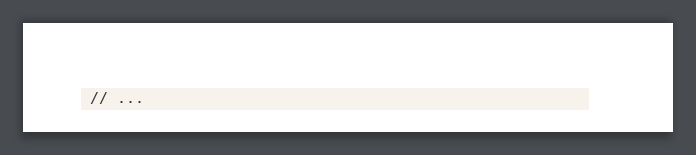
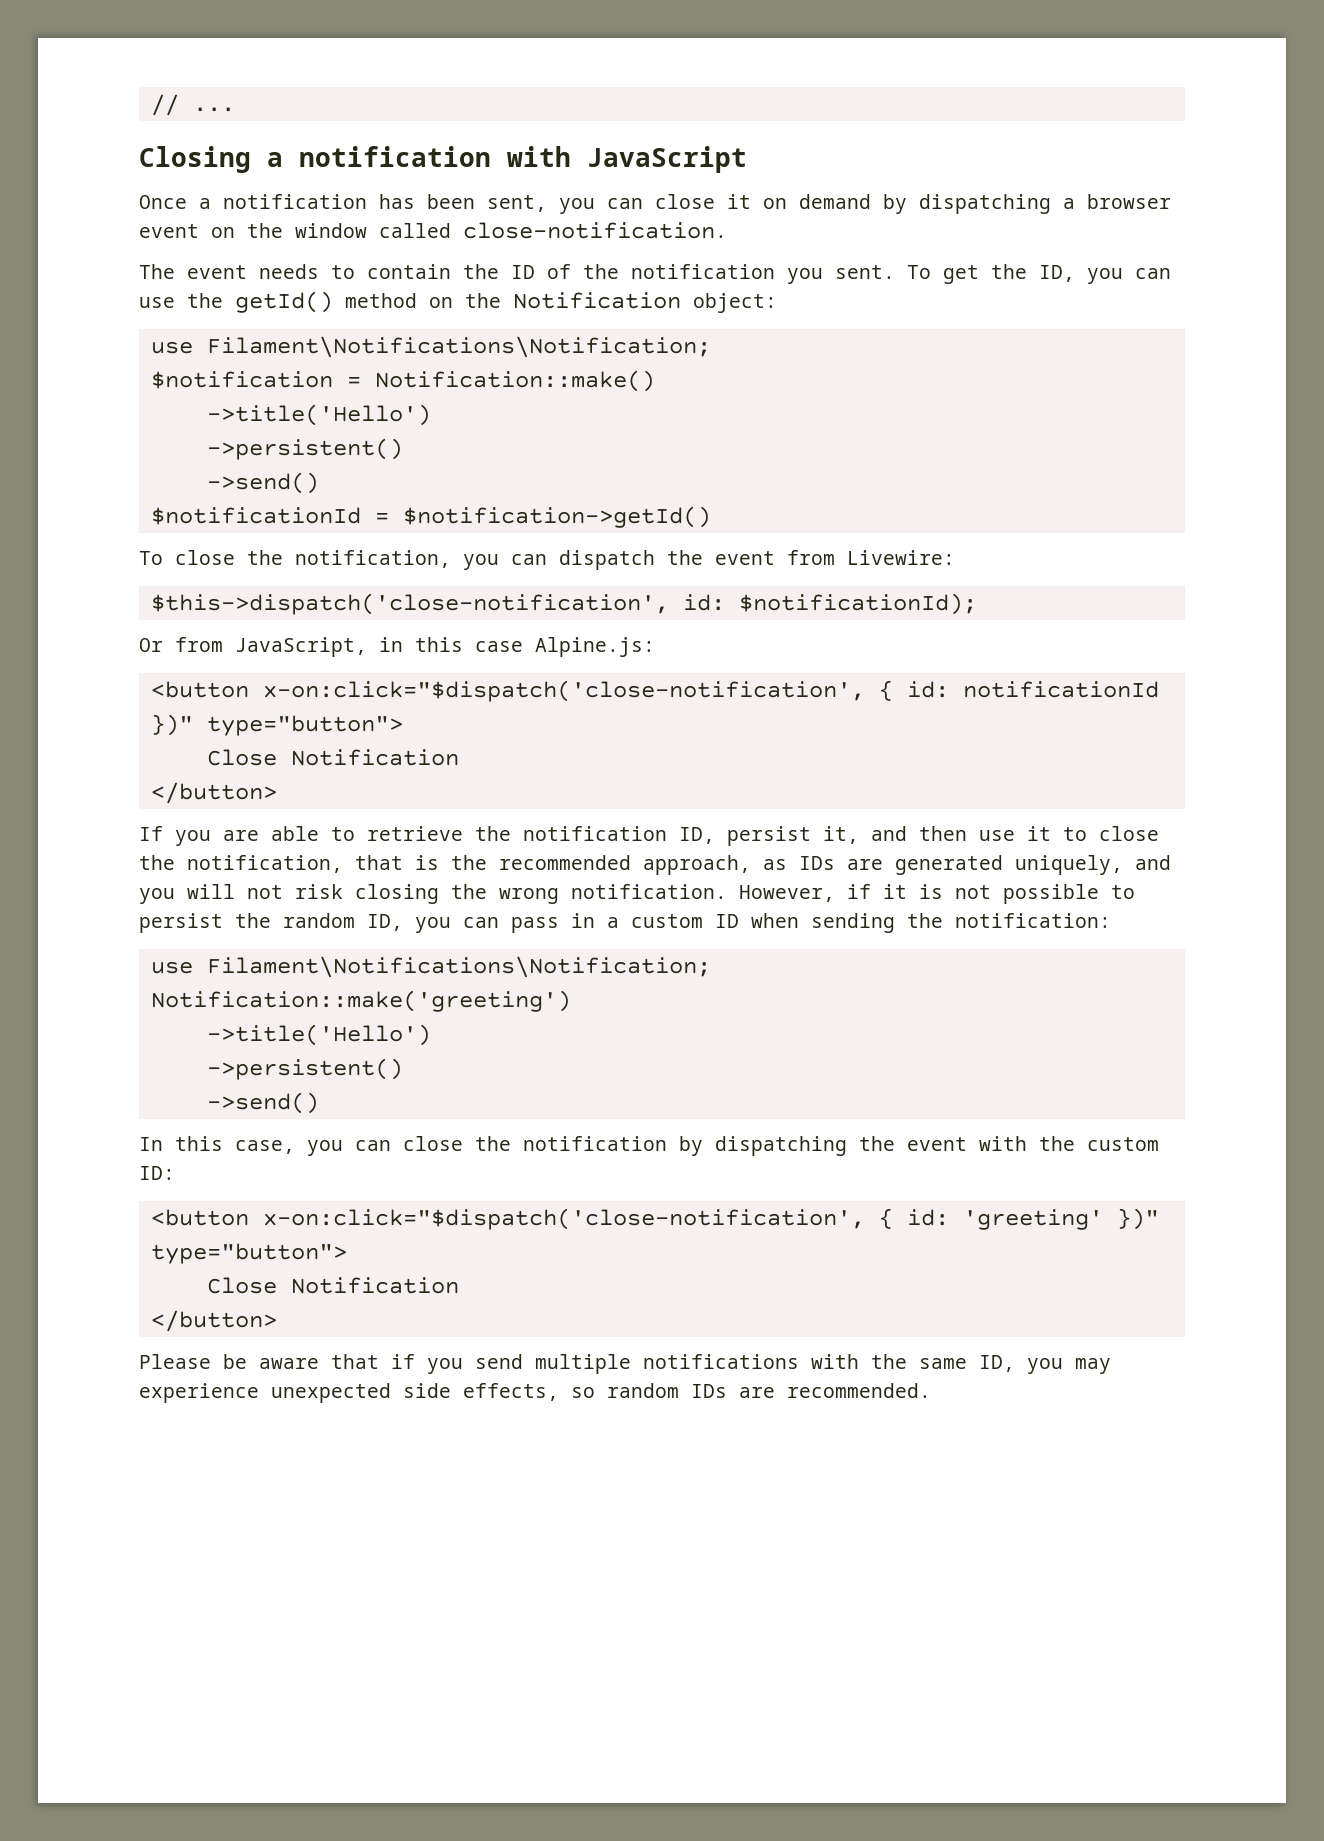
+ Closing a notification with JavaScript
+ Once a notification has been sent, you can close it on demand by dispatching a browser event on the window called close-notification.
+ The event needs to contain the ID of the notification you sent. To get the ID, you can use the getId() method on the Notification object:
+ use Filament\Notifications\Notification;
+ $notification = Notification::make()
+ ->title('Hello')
+ ->persistent()
+ ->send()
+ $notificationId = $notification->getId()
+ To close the notification, you can dispatch the event from Livewire:
+ $this->dispatch('close-notification', id: $notificationId);
+ Or from JavaScript, in this case Alpine.js:
+ <button x-on:click="$dispatch('close-notification', { id: notificationId })" type="button">
+ Close Notification
+ </button>
+ If you are able to retrieve the notification ID, persist it, and then use it to close the notification, that is the recommended approach, as IDs are generated uniquely, and you will not risk closing the wrong notification. However, if it is not possible to persist the random ID, you can pass in a custom ID when sending the notification:
+ use Filament\Notifications\Notification;
+ Notification::make('greeting')
+ ->title('Hello')
+ ->persistent()
+ ->send()
+ In this case, you can close the notification by dispatching the event with the custom ID:
+ <button x-on:click="$dispatch('close-notification', { id: 'greeting' })" type="button">
+ Close Notification
+ </button>
+ Please be aware that if you send multiple notifications with the same ID, you may experience unexpected side effects, so random IDs are recommended.

